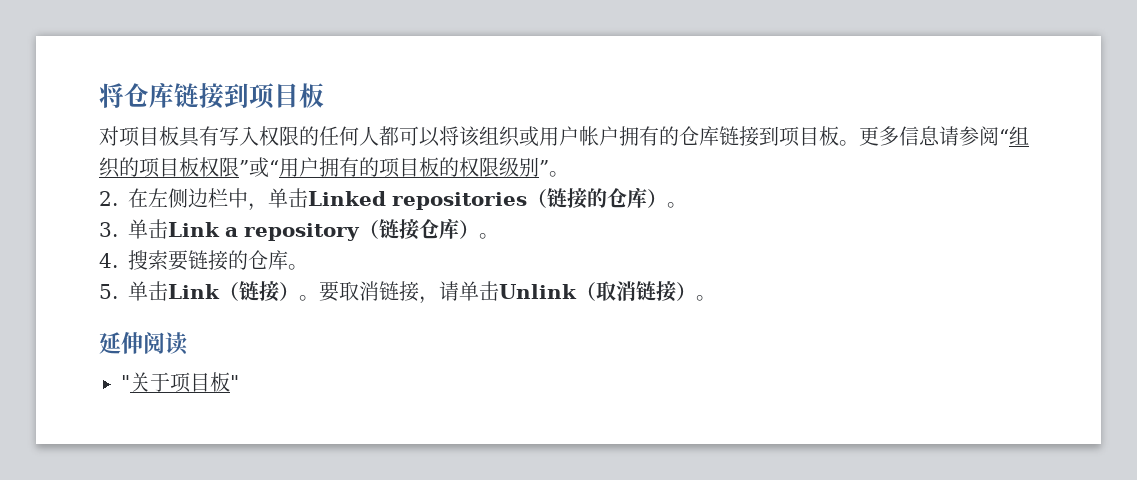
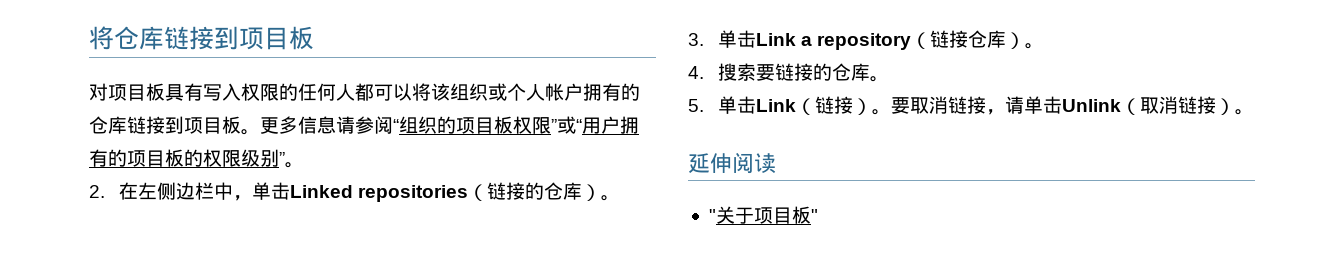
- 对项目板具有写入权限的任何人都可以将该组织或用户帐户拥有的仓库链接到项目板。
+ 对项目板具有写入权限的任何人都可以将该组织或个人帐户拥有的仓库链接到项目板。

